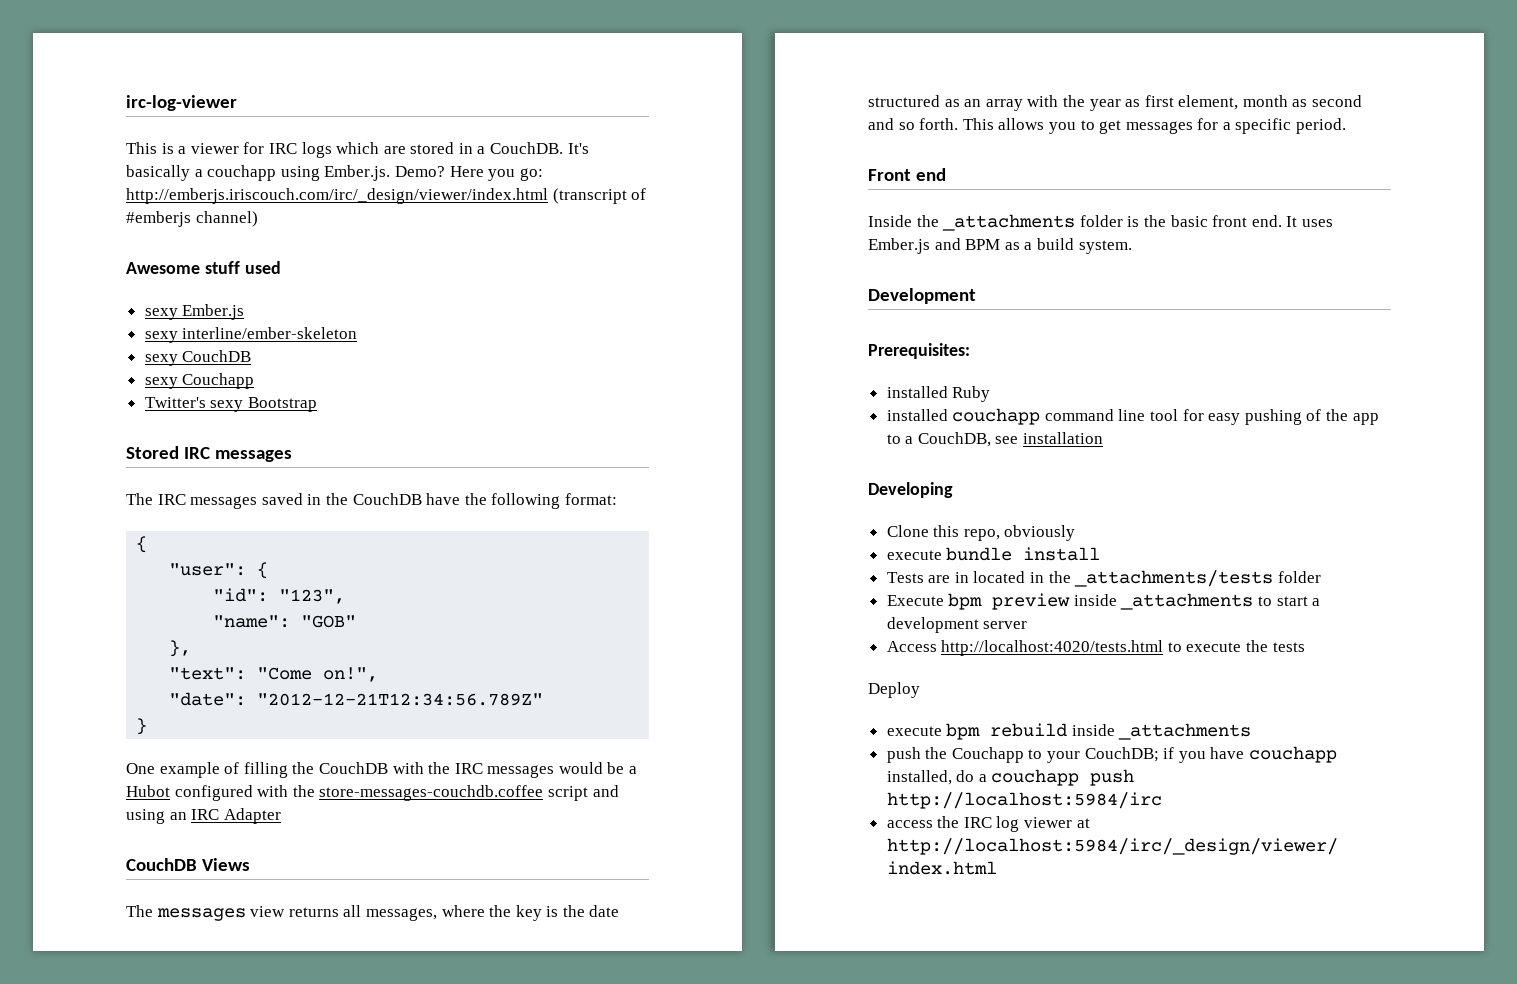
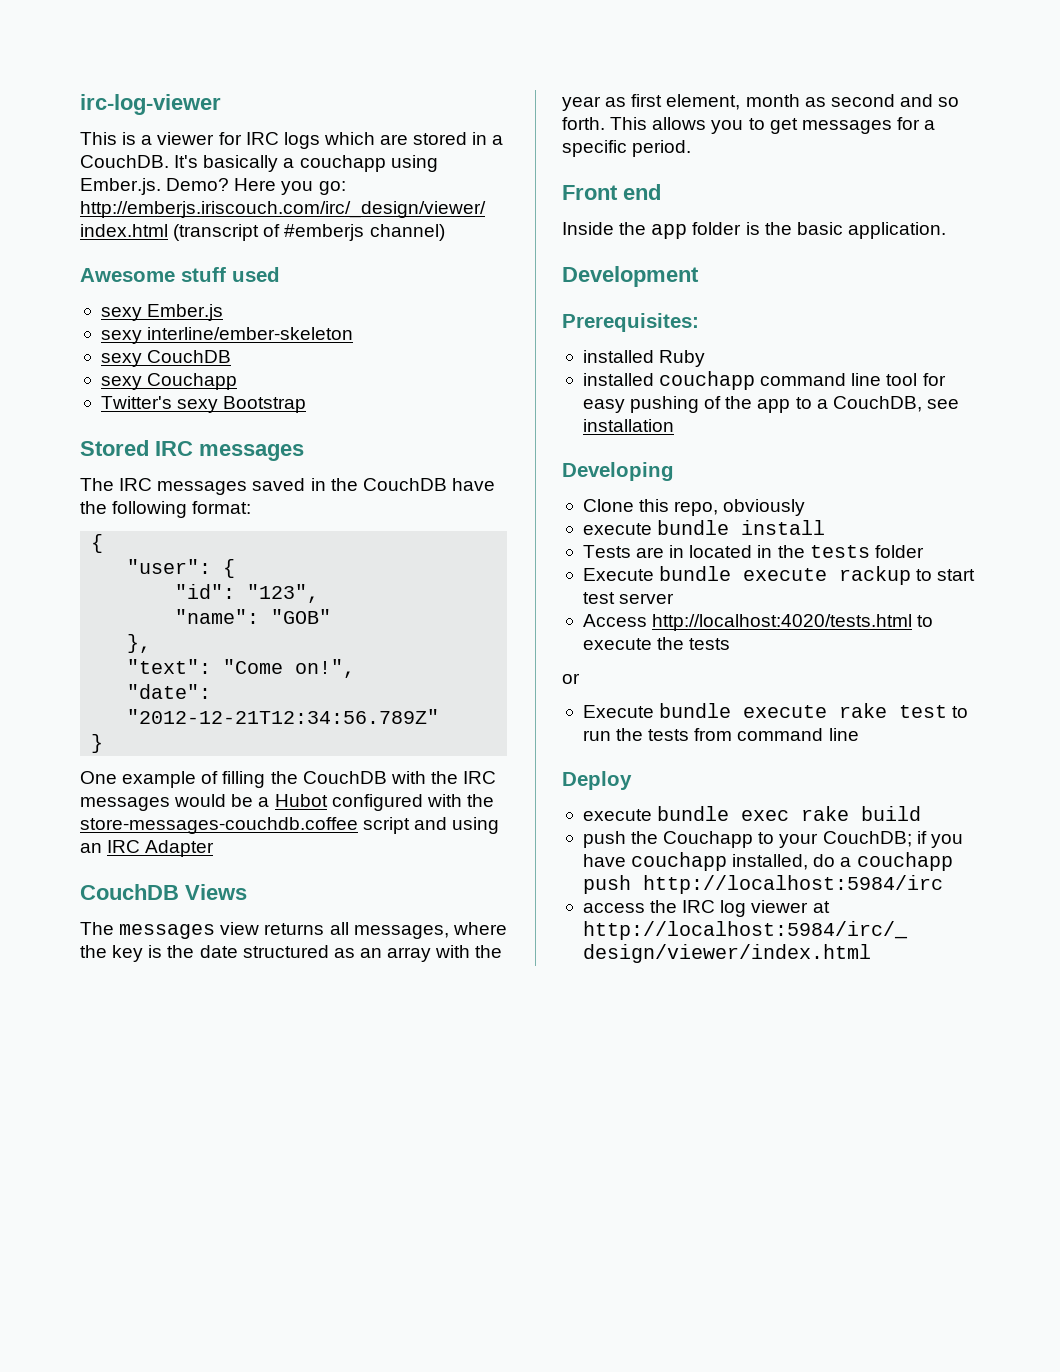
- Inside the _attachments folder is the basic front end. It uses Ember.js and BPM as a build system.
+ Inside the app folder is the basic application.
- Tests are in located in the _attachments/tests folder
+ Tests are in located in the tests folder
- Execute bpm preview inside _attachments to start a development server
+ Execute bundle execute rackup to start test server
+ or
+ Execute bundle execute rake test to run the tests from command line
  Deploy
- execute bpm rebuild inside _attachments
+ execute bundle exec rake build

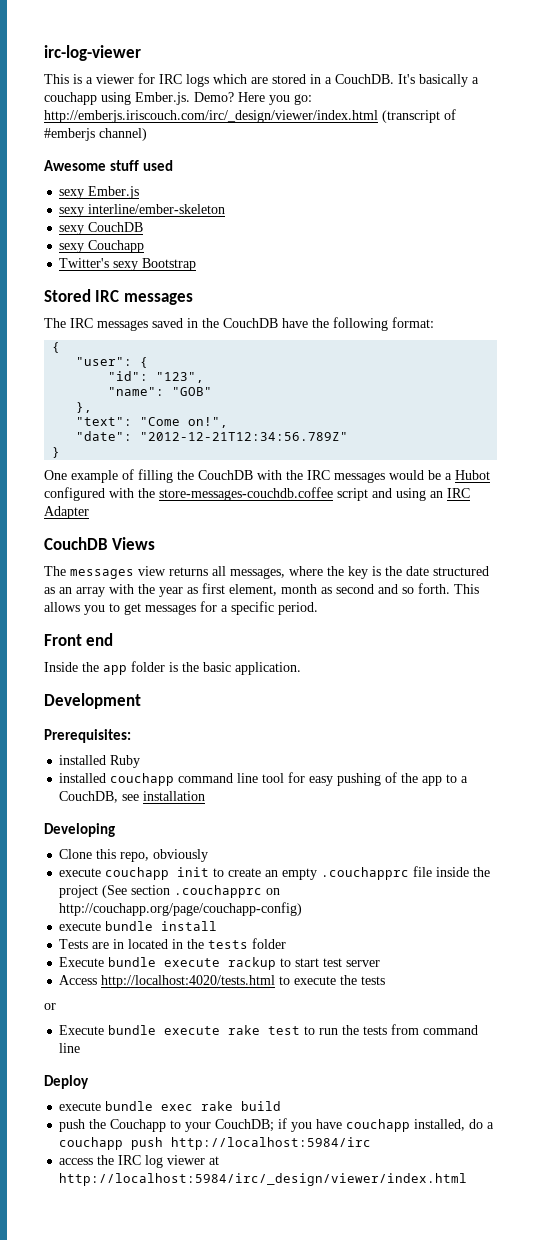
+ execute couchapp init to create an empty .couchapprc file inside the project (See section .couchapprc on http://couchapp.org/page/couchapp-config)

